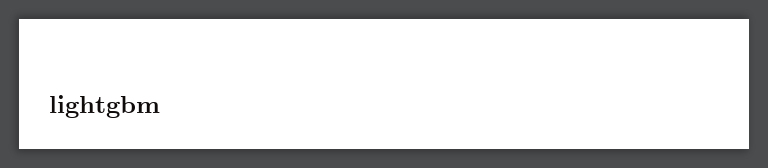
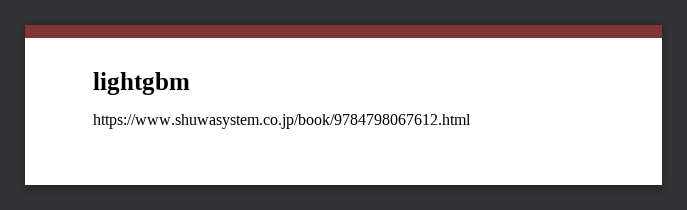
+ https://www.shuwasystem.co.jp/book/9784798067612.html

